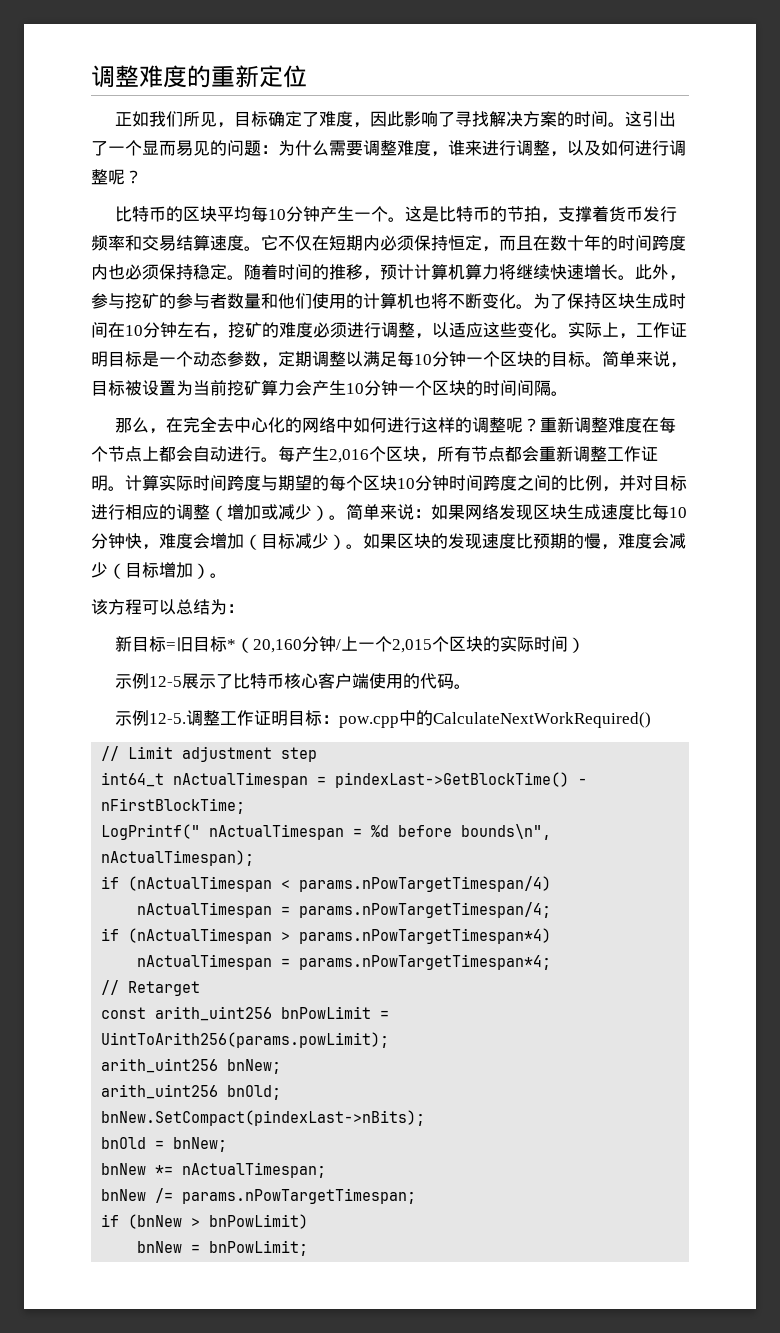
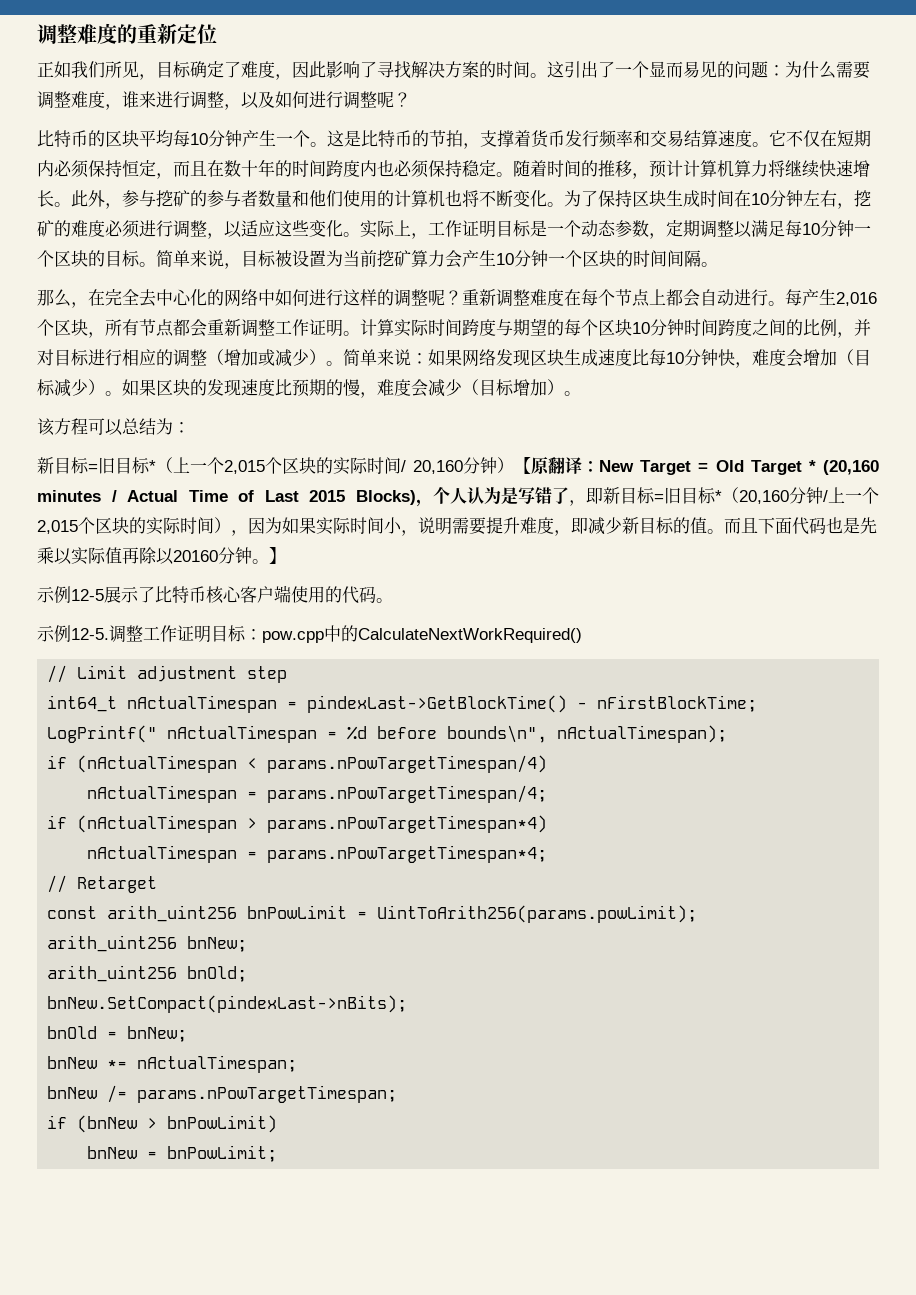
- 新目标=旧目标*（20,160分钟/上一个2,015个区块的实际时间）
+ 新目标=旧目标*（上一个2,015个区块的实际时间/ 20,160分钟）【原翻译：New Target = Old Target * (20,160 minutes / Actual Time of Last 2015 Blocks)，个人认为是写错了，即新目标=旧目标*（20,160分钟/上一个2,015个区块的实际时间），因为如果实际时间小，说明需要提升难度，即减少新目标的值。而且下面代码也是先乘以实际值再除以20160分钟。】

